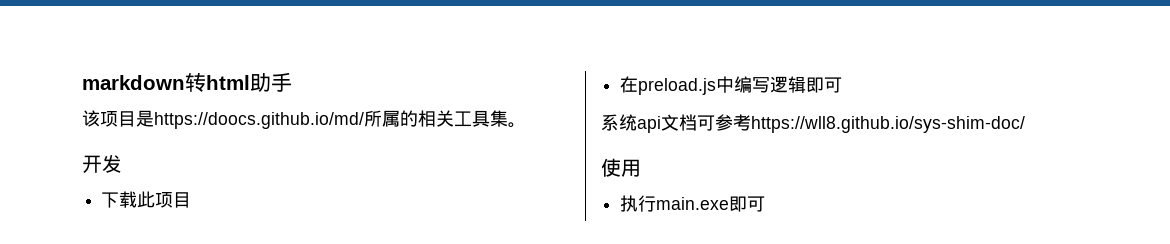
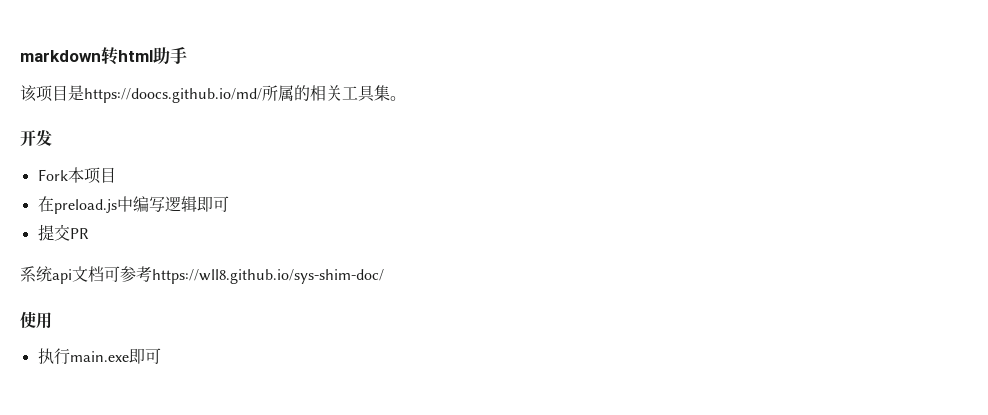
- 下载此项目
+ Fork本项目
+ 提交PR

